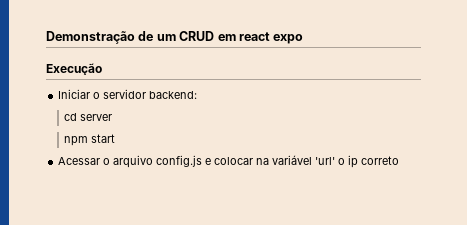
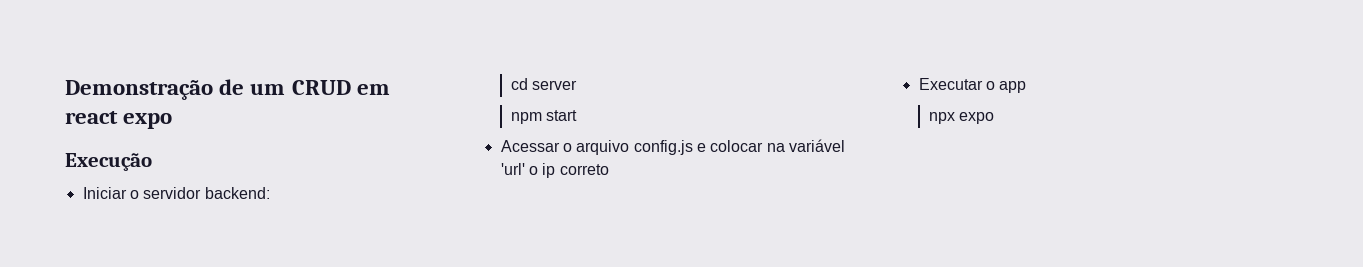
+ Executar o app
+ npx expo

